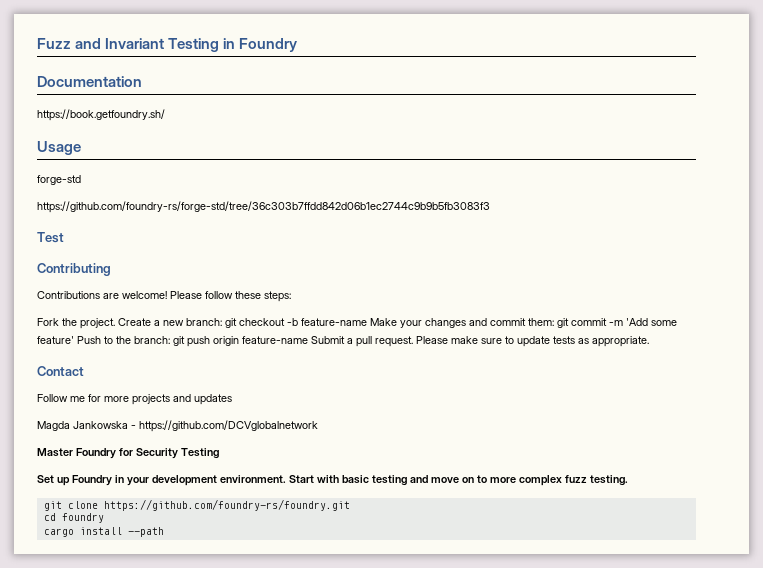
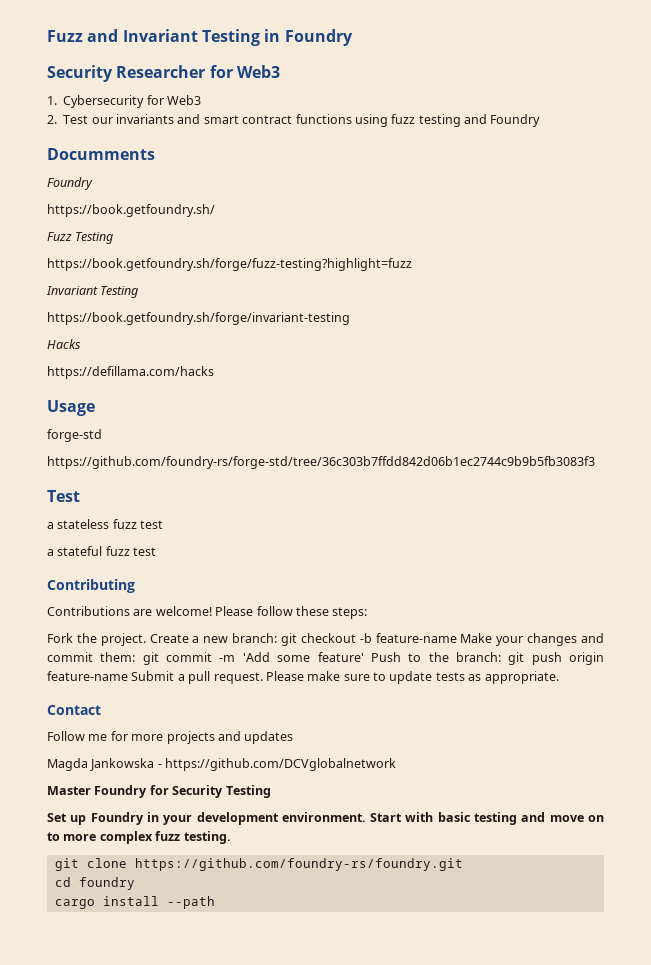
- Documentation
+ Security Researcher for Web3
+ 1. Cybersecurity for Web3
+ 2. Test our invariants and smart contract functions using fuzz testing and Foundry
+ Documments
+ Foundry
  https://book.getfoundry.sh/
+ Fuzz Testing
+ https://book.getfoundry.sh/forge/fuzz-testing?highlight=fuzz
+ Invariant Testing
+ https://book.getfoundry.sh/forge/invariant-testing
+ Hacks
+ https://defillama.com/hacks
  Usage
  forge-std
  https://github.com/foundry-rs/forge-std/tree/36c303b7ffdd842d06b1ec2744c9b9b5fb3083f3
  Test
+ a stateless fuzz test
+ a stateful fuzz test

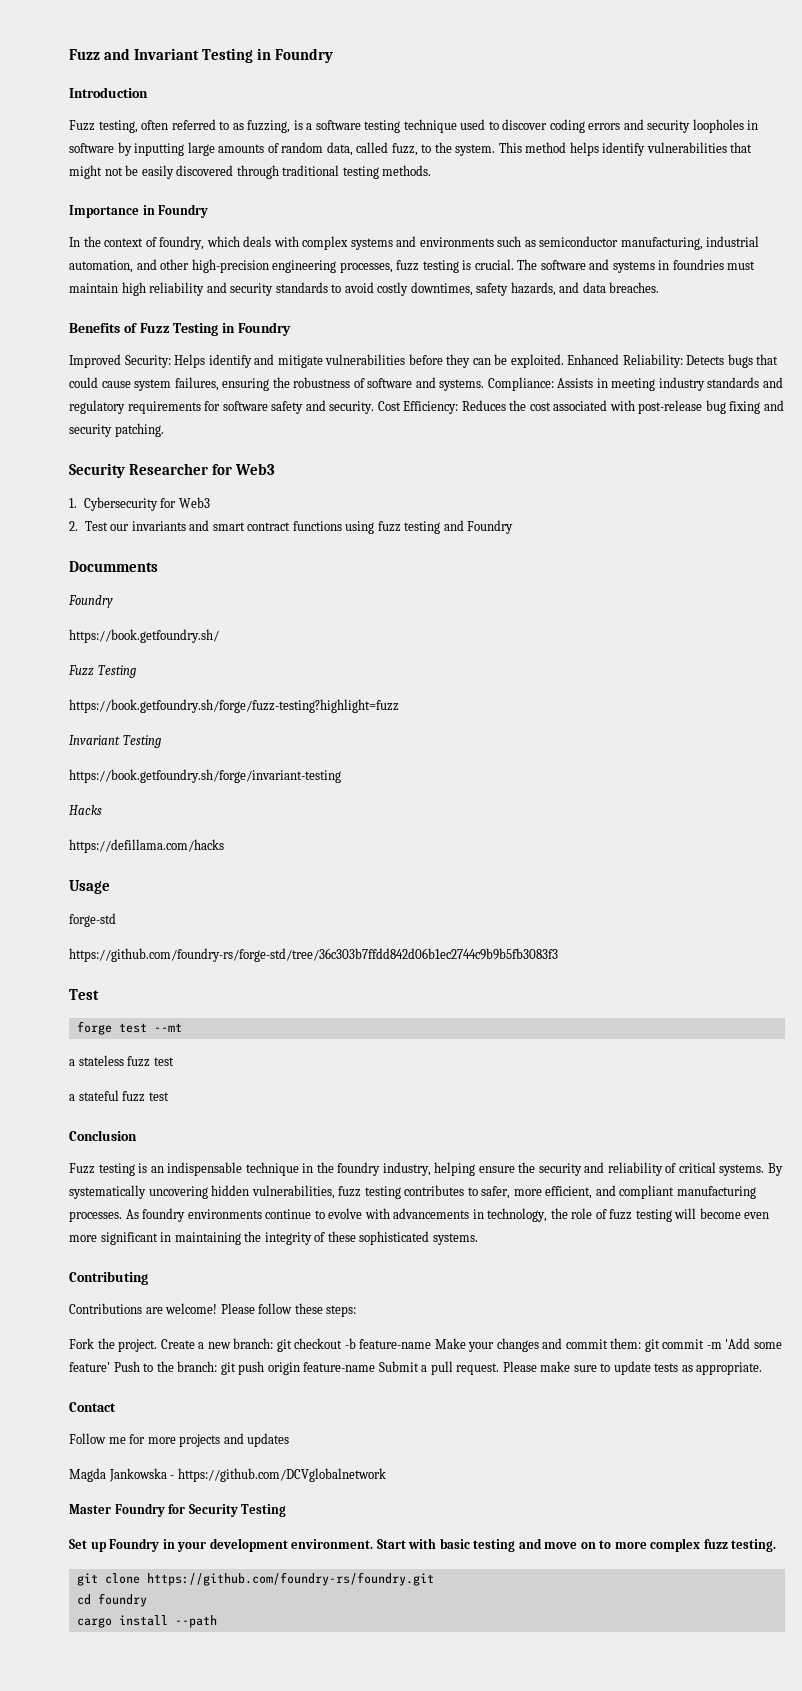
+ Introduction
+ Fuzz testing, often referred to as fuzzing, is a software testing technique used to discover coding errors and security loopholes in software by inputting large amounts of random data, called fuzz, to the system. This method helps identify vulnerabilities that might not be easily discovered through traditional testing methods.
+ Importance in Foundry
+ In the context of foundry, which deals with complex systems and environments such as semiconductor manufacturing, industrial automation, and other high-precision engineering processes, fuzz testing is crucial. The software and systems in foundries must maintain high reliability and security standards to avoid costly downtimes, safety hazards, and data breaches.
+ Benefits of Fuzz Testing in Foundry
+ Improved Security: Helps identify and mitigate vulnerabilities before they can be exploited. Enhanced Reliability: Detects bugs that could cause system failures, ensuring the robustness of software and systems. Compliance: Assists in meeting industry standards and regulatory requirements for software safety and security. Cost Efficiency: Reduces the cost associated with post-release bug fixing and security patching.
+ forge test --mt
+ Conclusion
+ Fuzz testing is an indispensable technique in the foundry industry, helping ensure the security and reliability of critical systems. By systematically uncovering hidden vulnerabilities, fuzz testing contributes to safer, more efficient, and compliant manufacturing processes. As foundry environments continue to evolve with advancements in technology, the role of fuzz testing will become even more significant in maintaining the integrity of these sophisticated systems.

